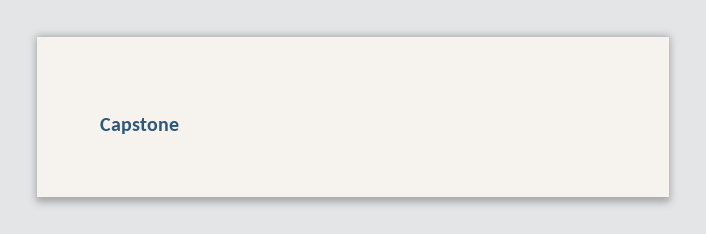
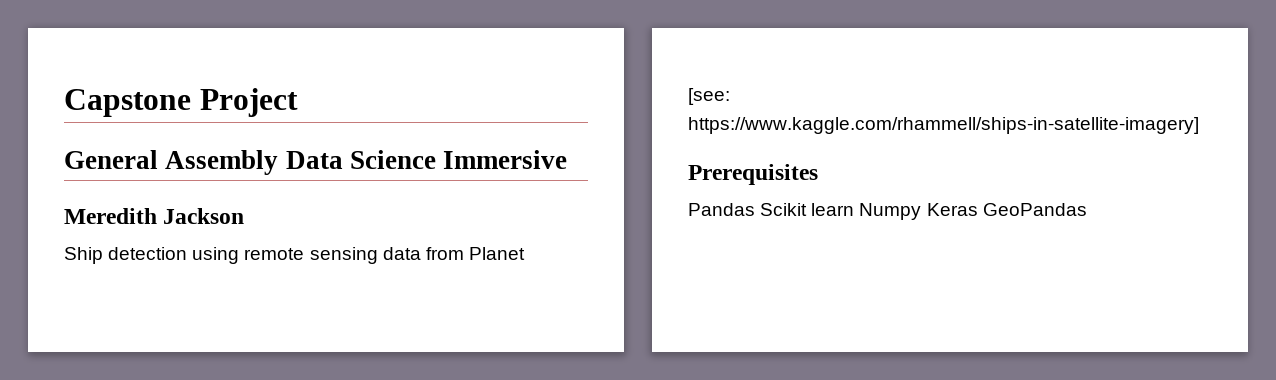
- Capstone
+ Capstone Project
+ General Assembly Data Science Immersive
+ Meredith Jackson
+ Ship detection using remote sensing data from Planet
+ [see: https://www.kaggle.com/rhammell/ships-in-satellite-imagery]
+ Prerequisites
+ Pandas Scikit learn Numpy Keras GeoPandas

